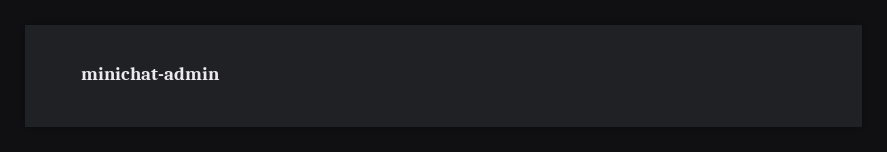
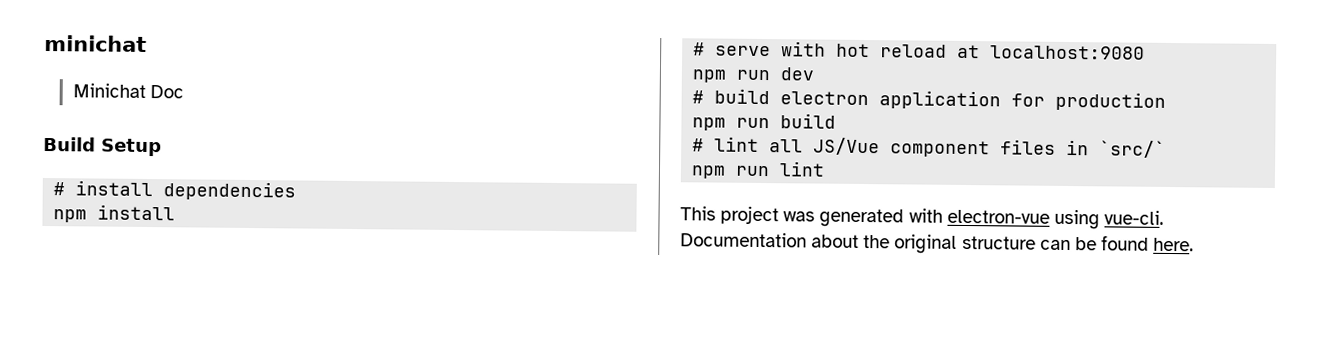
- minichat-admin
+ minichat
+ Minichat Doc
+ Build Setup
+ # install dependencies
+ npm install
+ # serve with hot reload at localhost:9080
+ npm run dev
+ # build electron application for production
+ npm run build
+ # lint all JS/Vue component files in `src/`
+ npm run lint
+ This project was generated with electron-vue using vue-cli. Documentation about the original structure can be found here.

